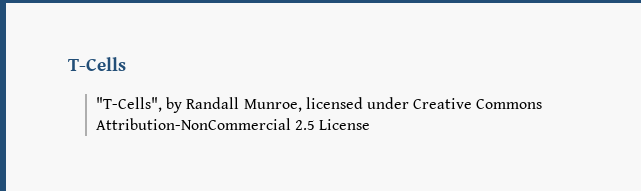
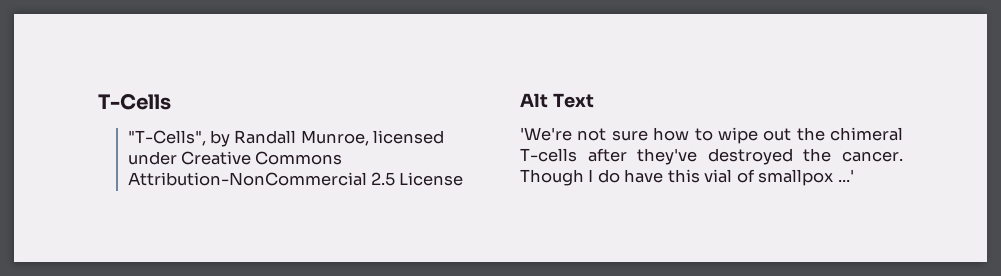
+ Alt Text
+ 'We're not sure how to wipe out the chimeral T-cells after they've destroyed the cancer. Though I do have this vial of smallpox ...'

